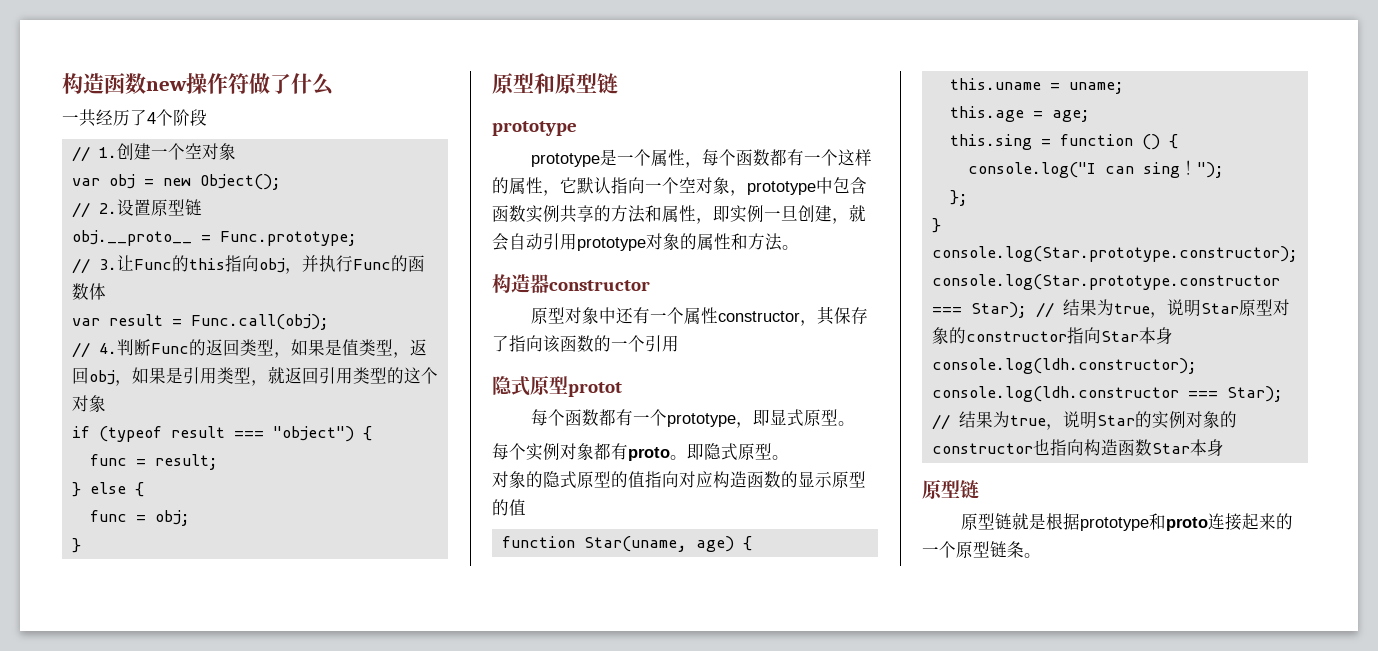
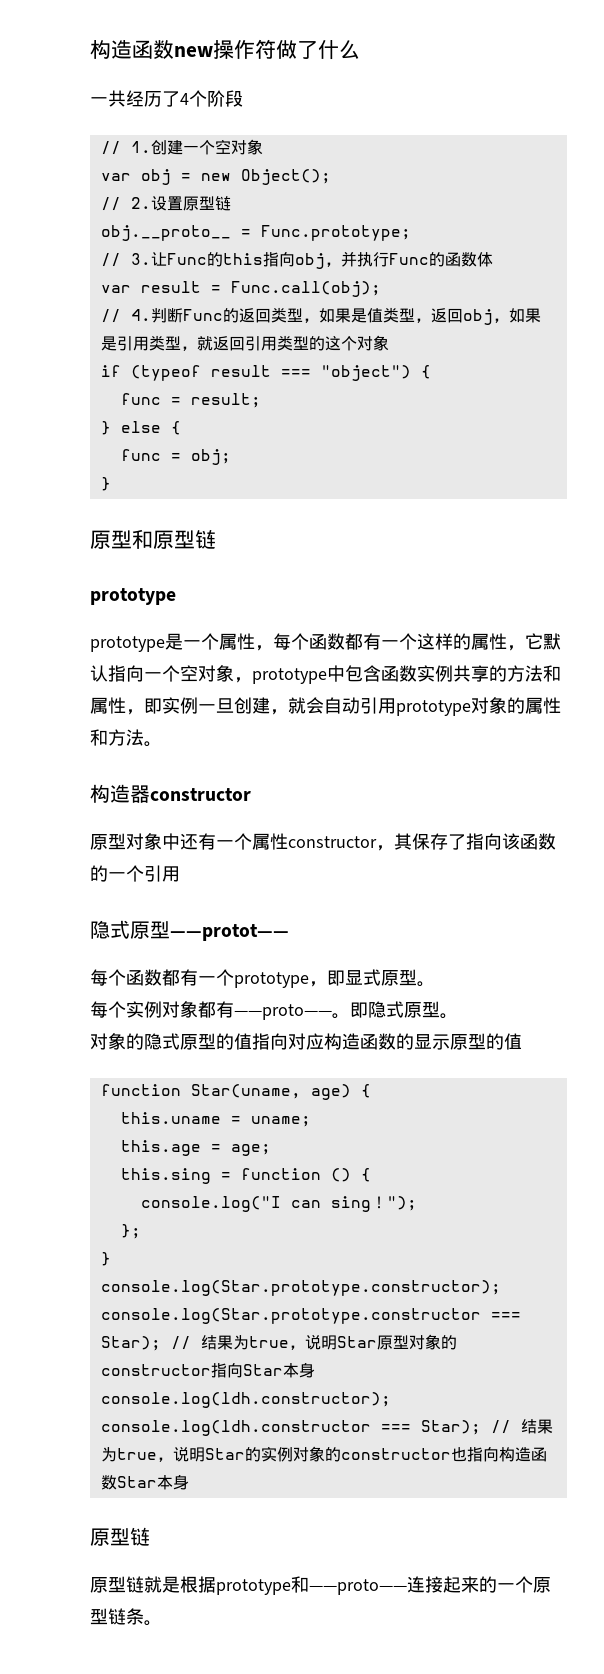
- 隐式原型protot
+ 隐式原型——protot——
- 每个实例对象都有proto。
+ 每个实例对象都有——proto——。
- 原型链就是根据prototype和proto连接起来的一个原型链条。
+ 原型链就是根据prototype和——proto——连接起来的一个原型链条。

